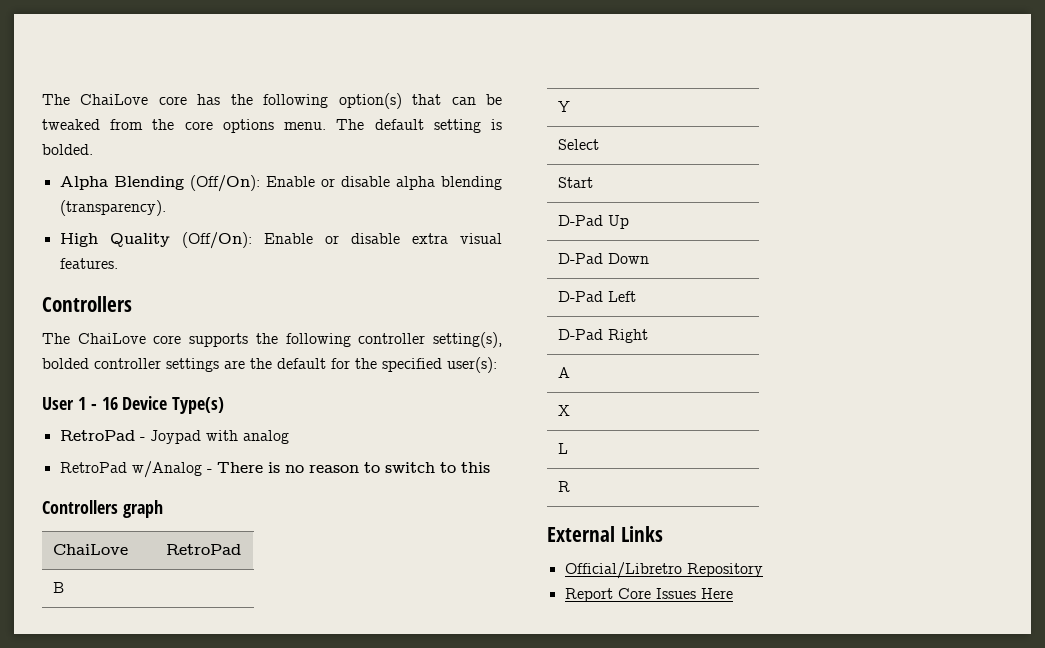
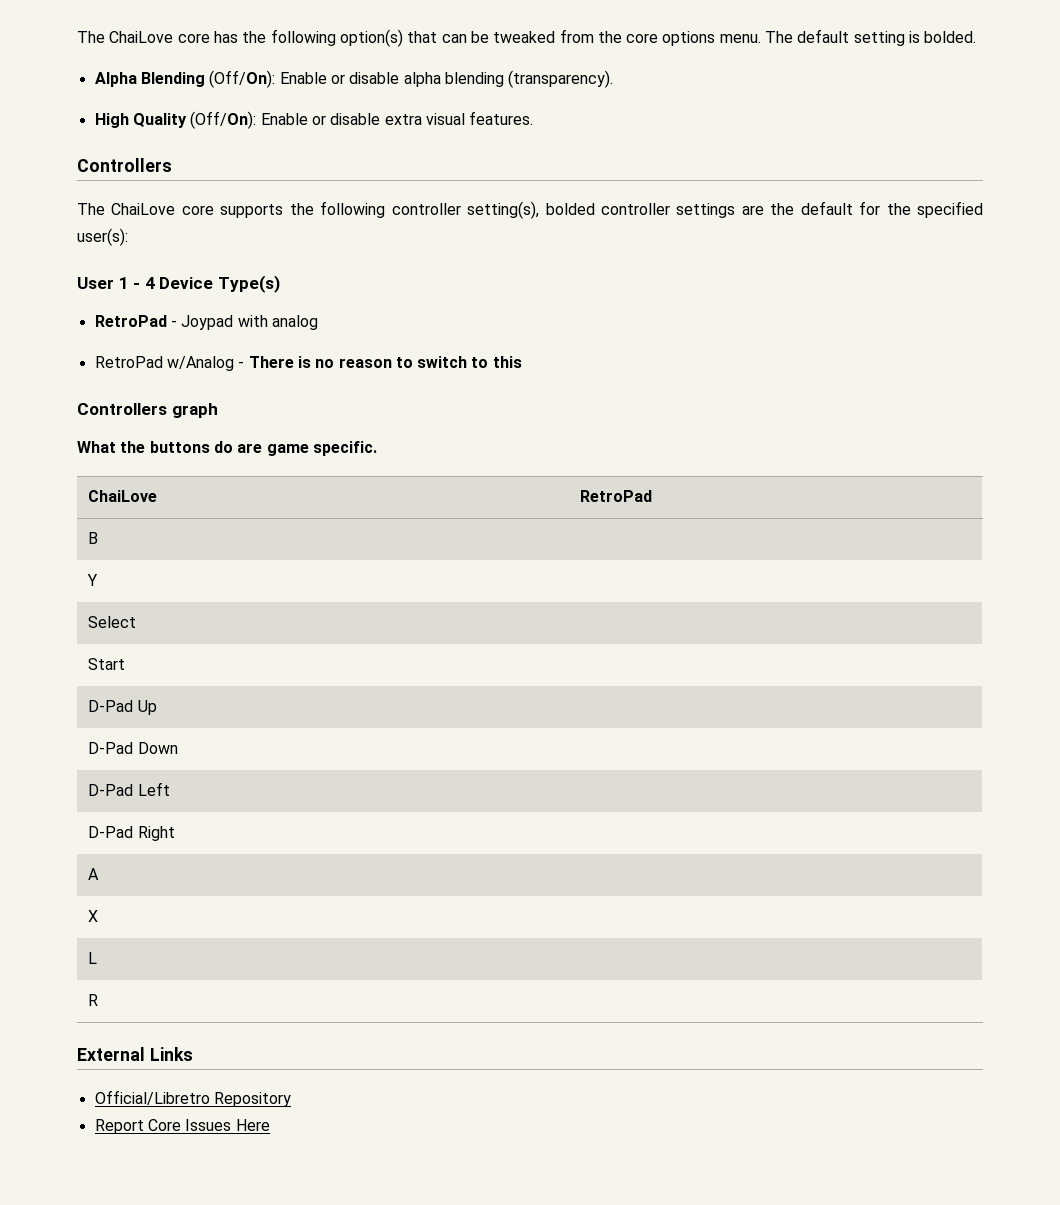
- User 1 - 16 Device Type(s)
+ User 1 - 4 Device Type(s)
+ What the buttons do are game specific.

